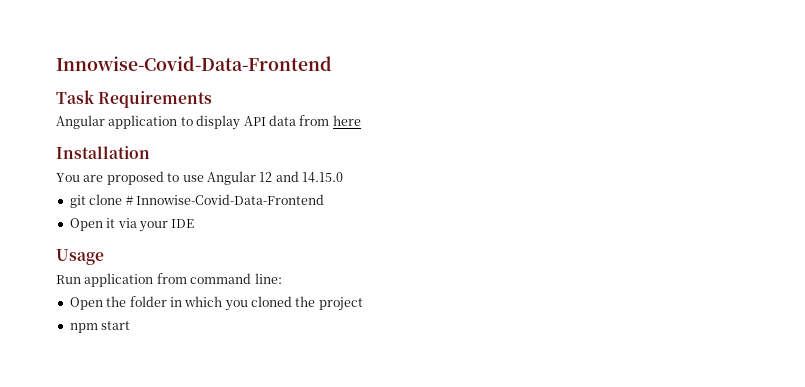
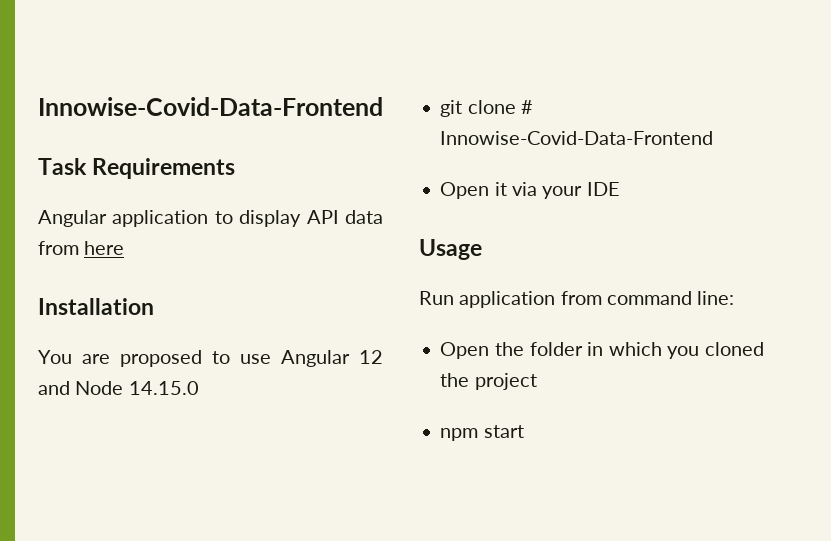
- You are proposed to use Angular 12 and 14.15.0
+ You are proposed to use Angular 12 and Node 14.15.0

